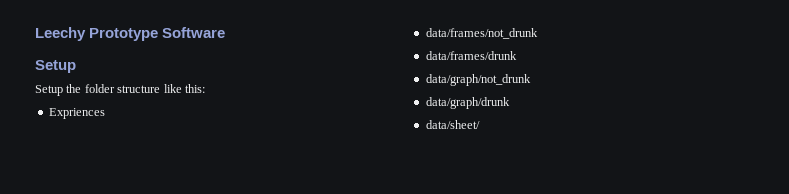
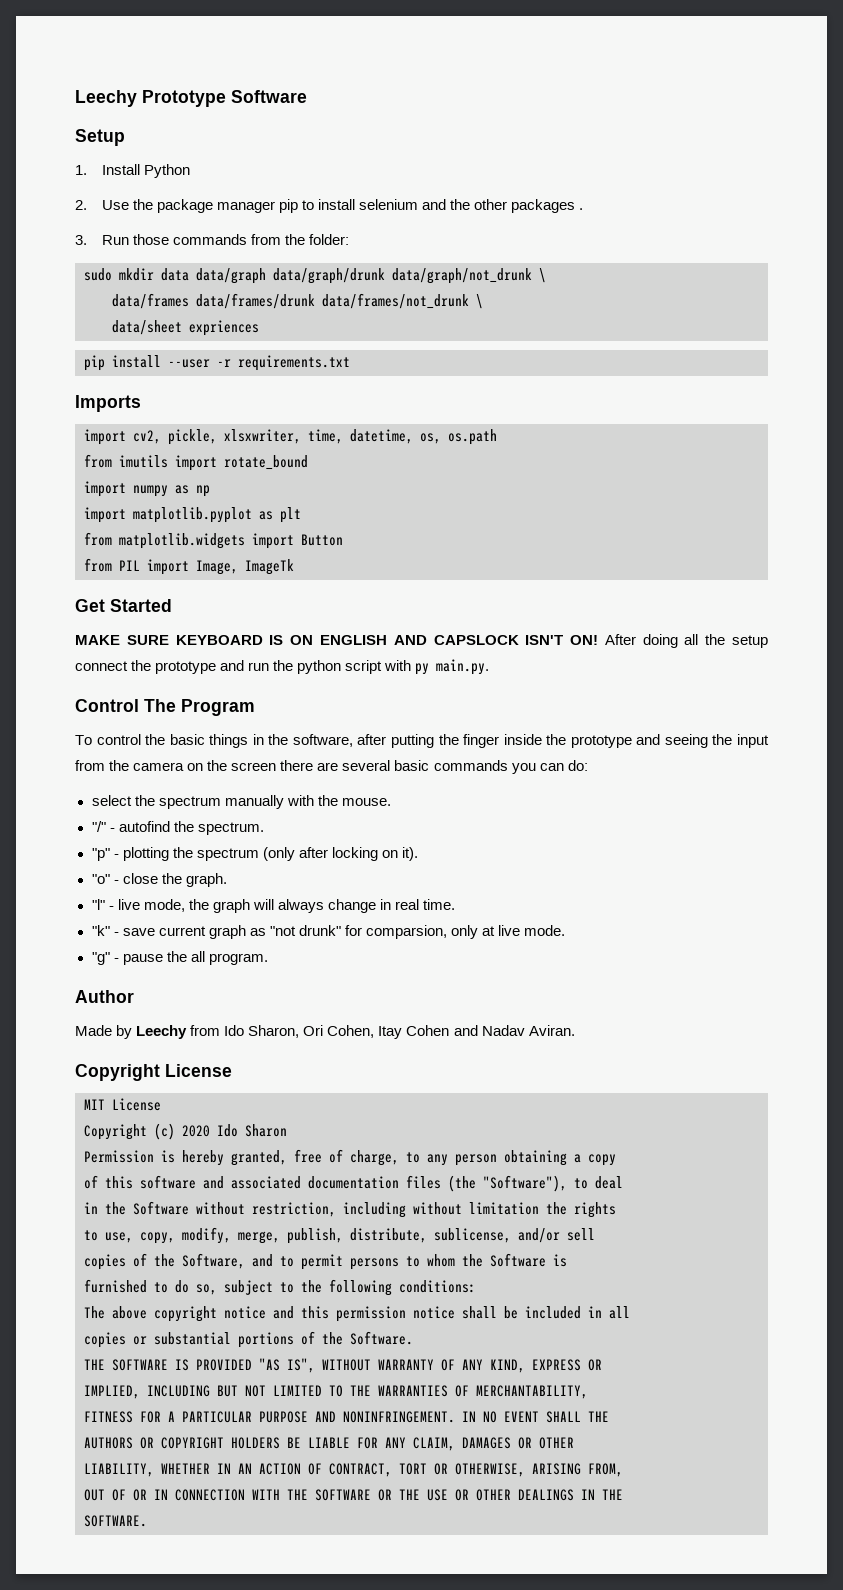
- Setup the folder structure like this:
- Expriences
- data/frames/not_drunk
- data/frames/drunk
- data/graph/not_drunk
- data/graph/drunk
- data/sheet/
+ 1. Install Python
+ 2. Use the package manager pip to install selenium and the other packages .
+ 3. Run those commands from the folder:
+ sudo mkdir data data/graph data/graph/drunk data/graph/not_drunk \
+ data/frames data/frames/drunk data/frames/not_drunk \
+ data/sheet expriences
+ pip install --user -r requirements.txt
+ Imports
+ import cv2, pickle, xlsxwriter, time, datetime, os, os.path
+ from imutils import rotate_bound
+ import numpy as np
+ import matplotlib.pyplot as plt
+ from matplotlib.widgets import Button
+ from PIL import Image, ImageTk
+ Get Started
+ MAKE SURE KEYBOARD IS ON ENGLISH AND CAPSLOCK ISN'T ON! After doing all the setup connect the prototype and run the python script with py main.py.
+ Control The Program
+ To control the basic things in the software, after putting the finger inside the prototype and seeing the input from the camera on the screen there are several basic commands you can do:
+ select the spectrum manually with the mouse.
+ "/" - autofind the spectrum.
+ "p" - plotting the spectrum (only after locking on it).
+ "o" - close the graph.
+ "l" - live mode, the graph will always change in real time.
+ "k" - save current graph as "not drunk" for comparsion, only at live mode.
+ "g" - pause the all program.
+ Author
+ Made by Leechy from Ido Sharon, Ori Cohen, Itay Cohen and Nadav Aviran.
+ Copyright License
+ MIT License
+ Copyright (c) 2020 Ido Sharon
+ Permission is hereby granted, free of charge, to any person obtaining a copy
+ of this software and associated documentation files (the "Software"), to deal
+ in the Software without restriction, including without limitation the rights
+ to use, copy, modify, merge, publish, distribute, sublicense, and/or sell
+ copies of the Software, and to permit persons to whom the Software is
+ furnished to do so, subject to the following conditions:
+ The above copyright notice and this permission notice shall be included in all
+ copies or substantial portions of the Software.
+ THE SOFTWARE IS PROVIDED "AS IS", WITHOUT WARRANTY OF ANY KIND, EXPRESS OR
+ IMPLIED, INCLUDING BUT NOT LIMITED TO THE WARRANTIES OF MERCHANTABILITY,
+ FITNESS FOR A PARTICULAR PURPOSE AND NONINFRINGEMENT. IN NO EVENT SHALL THE
+ AUTHORS OR COPYRIGHT HOLDERS BE LIABLE FOR ANY CLAIM, DAMAGES OR OTHER
+ LIABILITY, WHETHER IN AN ACTION OF CONTRACT, TORT OR OTHERWISE, ARISING FROM,
+ OUT OF OR IN CONNECTION WITH THE SOFTWARE OR THE USE OR OTHER DEALINGS IN THE
+ SOFTWARE.

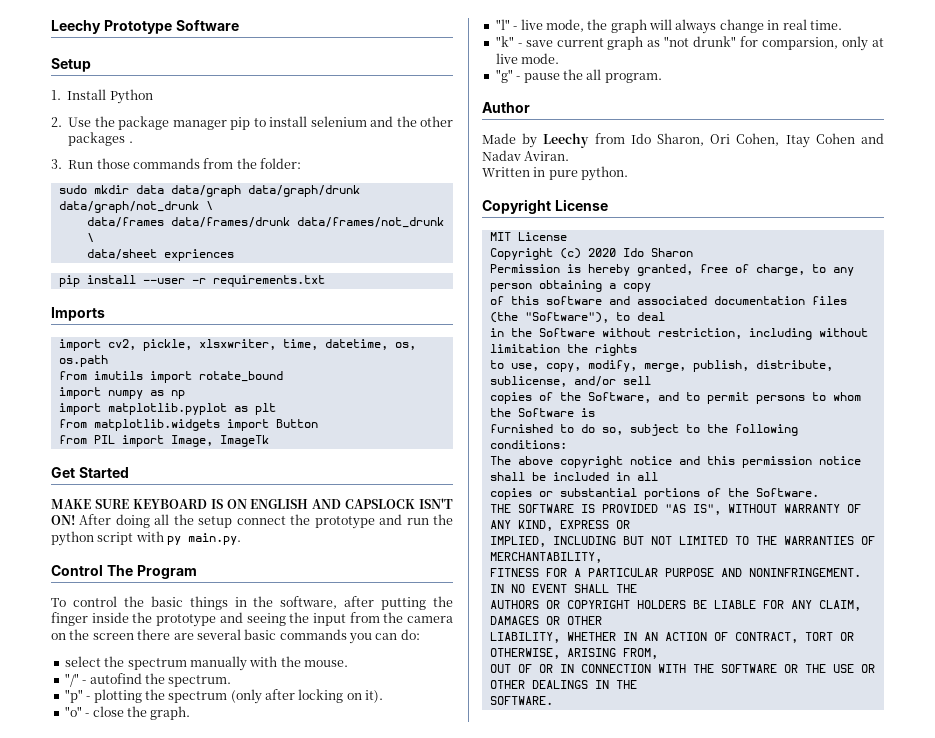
+ Written in pure python.

